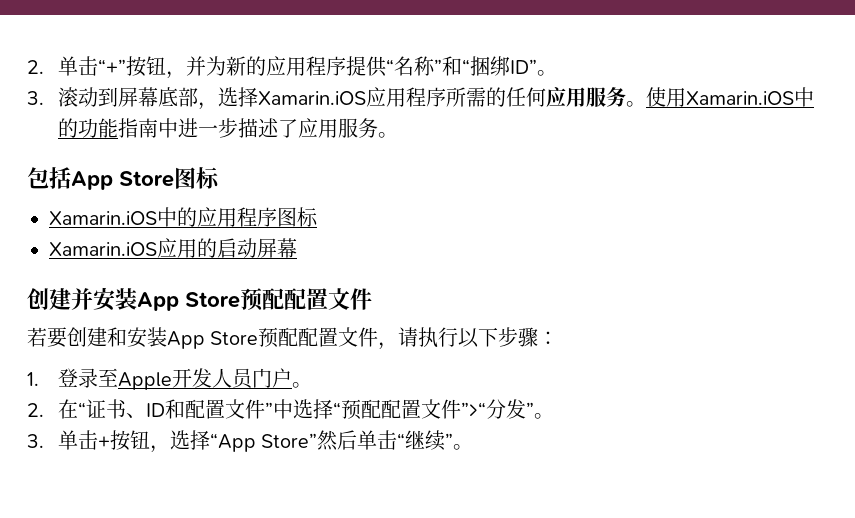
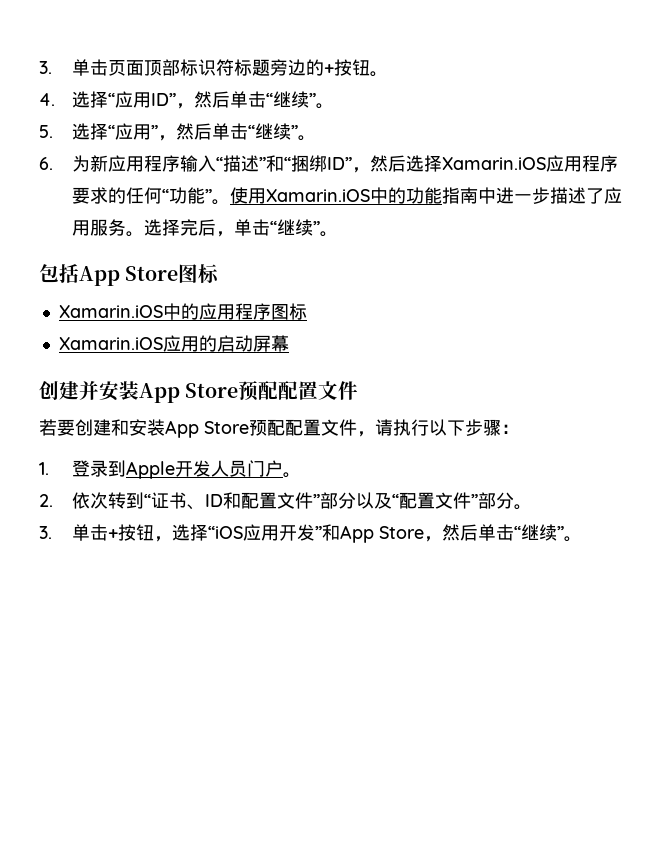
- 2.单击“+”按钮，并为新的应用程序提供“名称”和“捆绑ID”。
- 3.滚动到屏幕底部，选择Xamarin.iOS应用程序所需的任何应用服务。
+ 3.单击页面顶部标识符标题旁边的+按钮。
+ 4.选择“应用ID”，然后单击“继续”。
+ 5.选择“应用”，然后单击“继续”。
+ 6.为新应用程序输入“描述”和“捆绑ID”，然后选择Xamarin.iOS应用程序要求的任何“功能”。
+ 选择完后，单击“继续”。
- 1.登录至Apple开发人员门户。
+ 1.登录到Apple开发人员门户。
- 2.在“证书、ID和配置文件”中选择“预配配置文件”>“分发”。
+ 2.依次转到“证书、ID和配置文件”部分以及“配置文件”部分。
- 3.单击+按钮，选择“App Store”然后单击“继续”。
+ 3.单击+按钮，选择“iOS应用开发”和App Store，然后单击“继续”。

